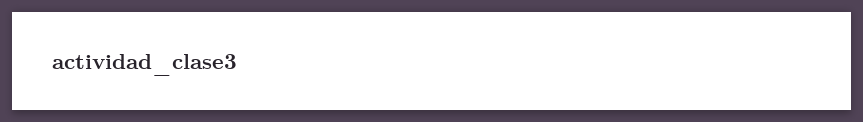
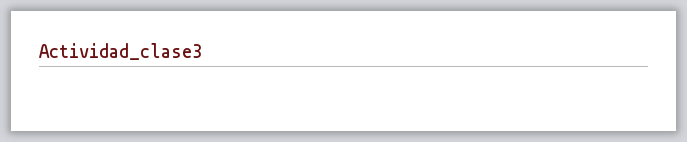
- actividad_clase3
+ Actividad_clase3

